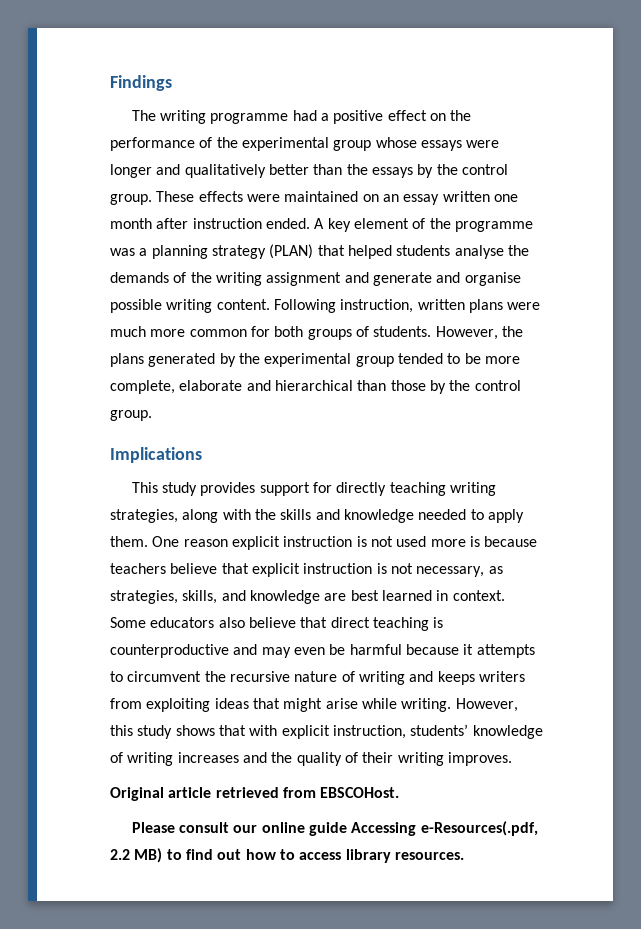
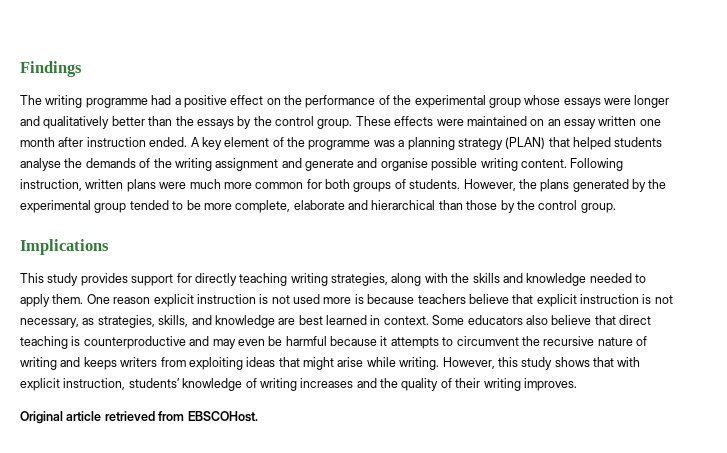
- Please consult our online guide Accessing e-Resources(.pdf, 2.2 MB) to find out how to access library resources.

